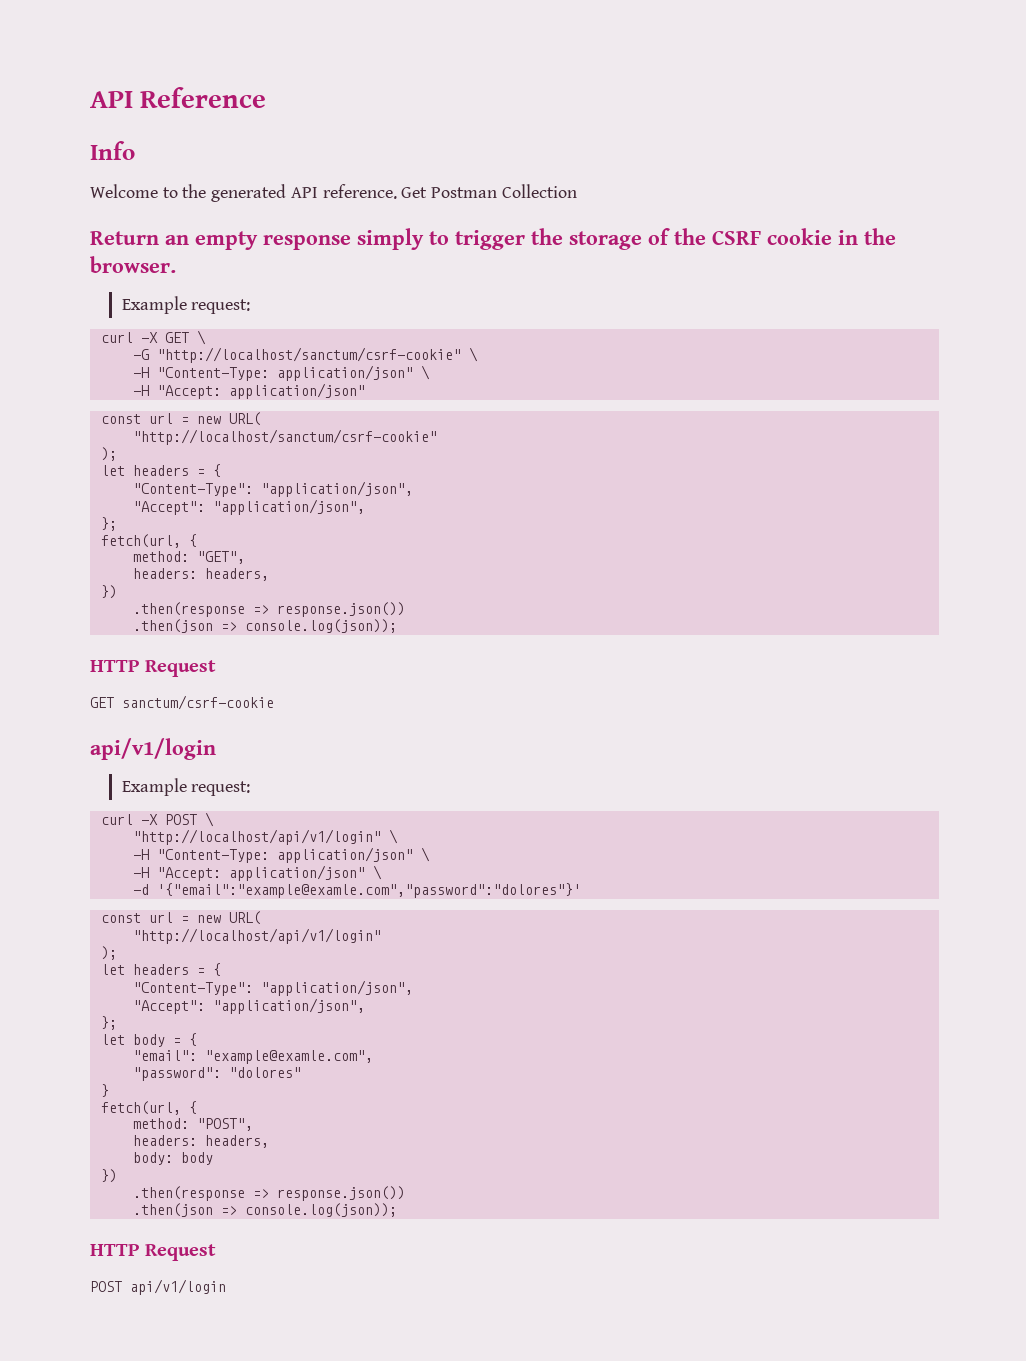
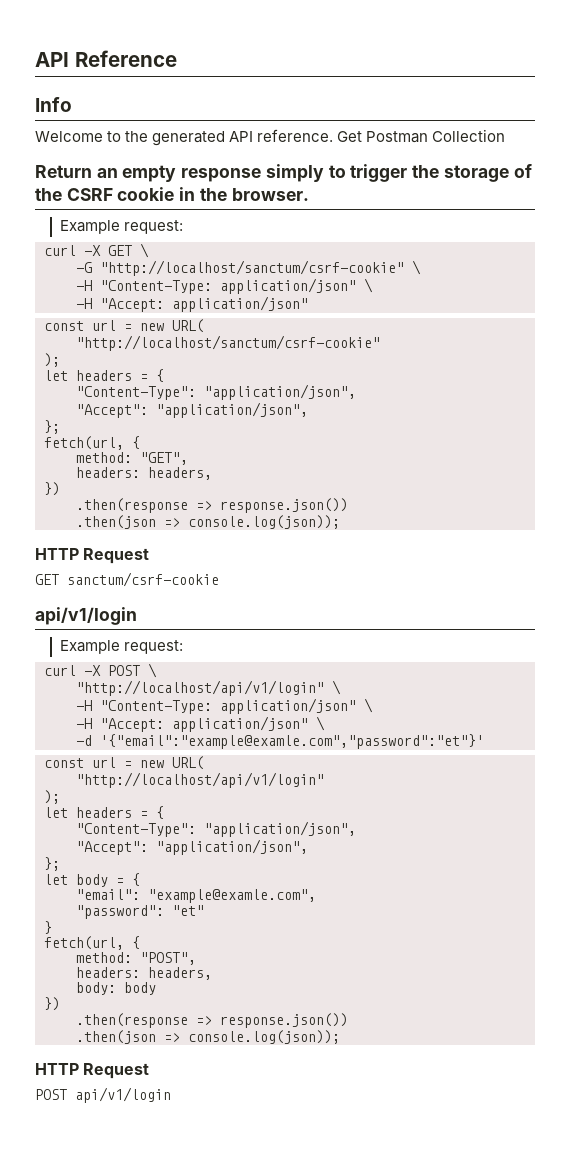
- -d '{"email":"example@examle.com","password":"dolores"}'
+ -d '{"email":"example@examle.com","password":"et"}'
- "password": "dolores"
+ "password": "et"

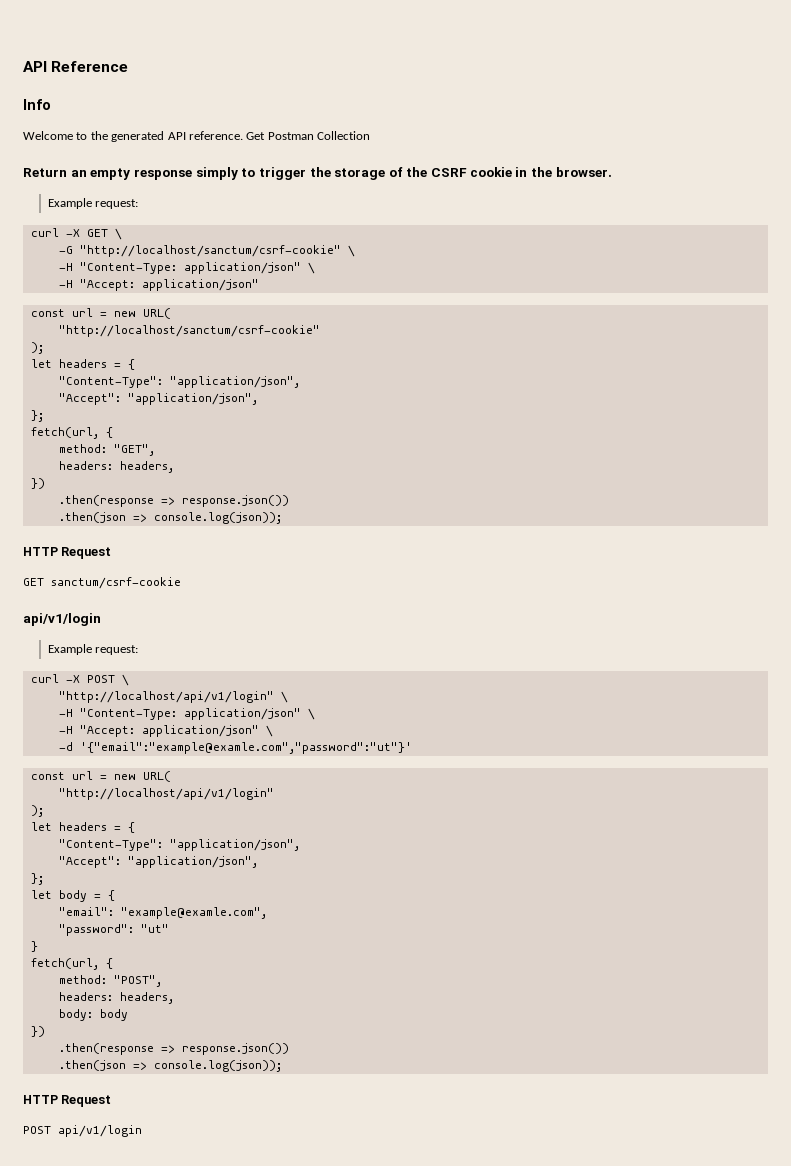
- -d '{"email":"example@examle.com","password":"et"}'
+ -d '{"email":"example@examle.com","password":"ut"}'
- "password": "et"
+ "password": "ut"

